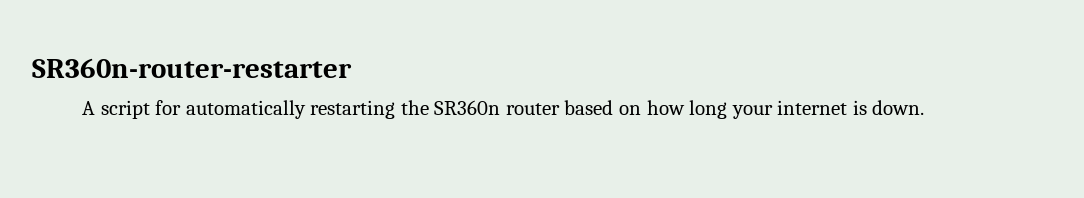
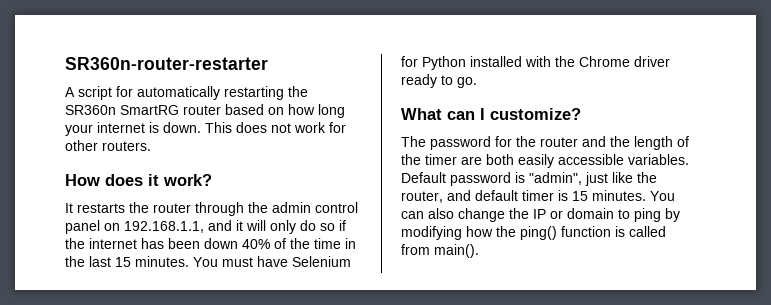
- A script for automatically restarting the SR360n router based on how long your internet is down.
+ A script for automatically restarting the SR360n SmartRG router based on how long your internet is down.
+ This does not work for other routers.
+ How does it work?
+ It restarts the router through the admin control panel on 192.168.1.1, and it will only do so if the internet has been down 40% of the time in the last 15 minutes. You must have Selenium for Python installed with the Chrome driver ready to go.
+ What can I customize?
+ The password for the router and the length of the timer are both easily accessible variables. Default password is "admin", just like the router, and default timer is 15 minutes. You can also change the IP or domain to ping by modifying how the ping() function is called from main().

